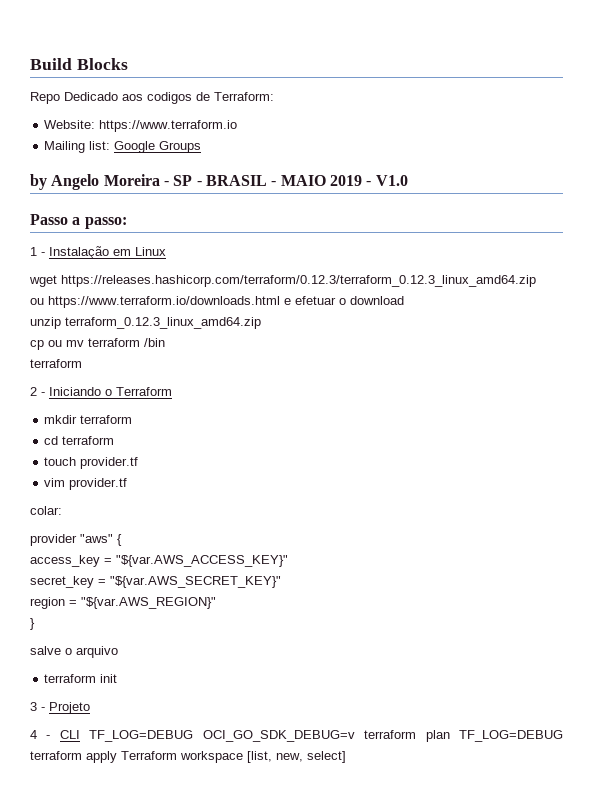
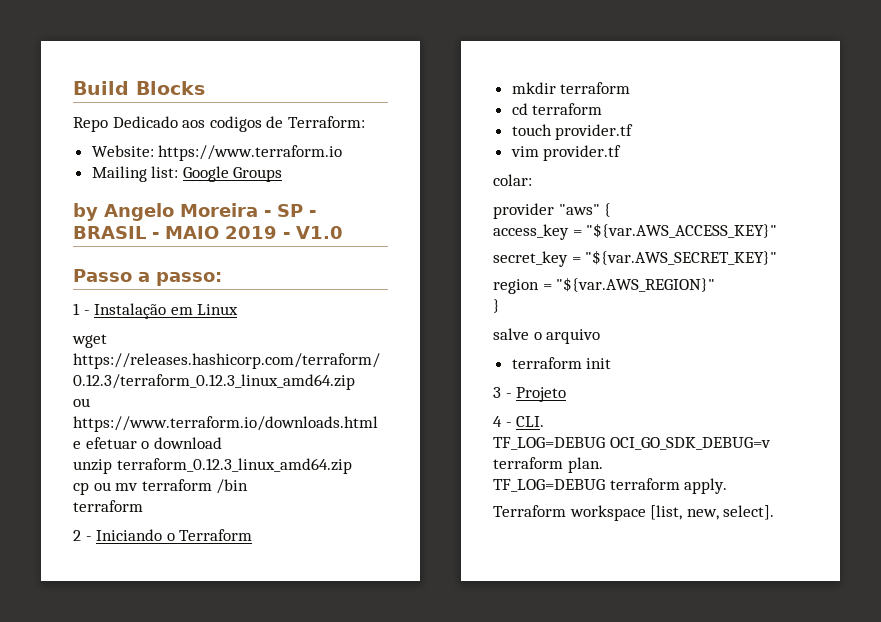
- 4 - CLI TF_LOG=DEBUG OCI_GO_SDK_DEBUG=v terraform plan TF_LOG=DEBUG terraform apply Terraform workspace [list, new, select]
+ 4 - CLI.
+ TF_LOG=DEBUG OCI_GO_SDK_DEBUG=v terraform plan.
+ TF_LOG=DEBUG terraform apply.
+ Terraform workspace [list, new, select].

